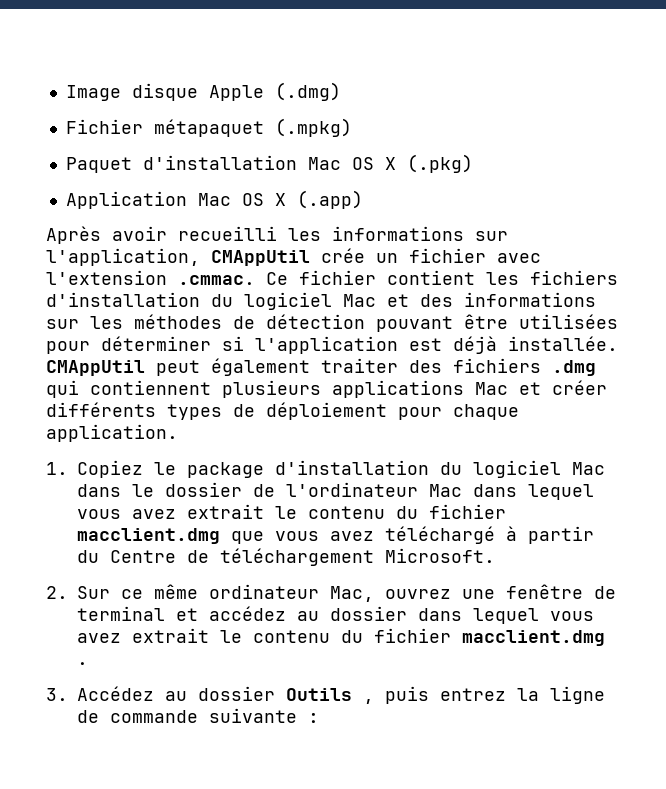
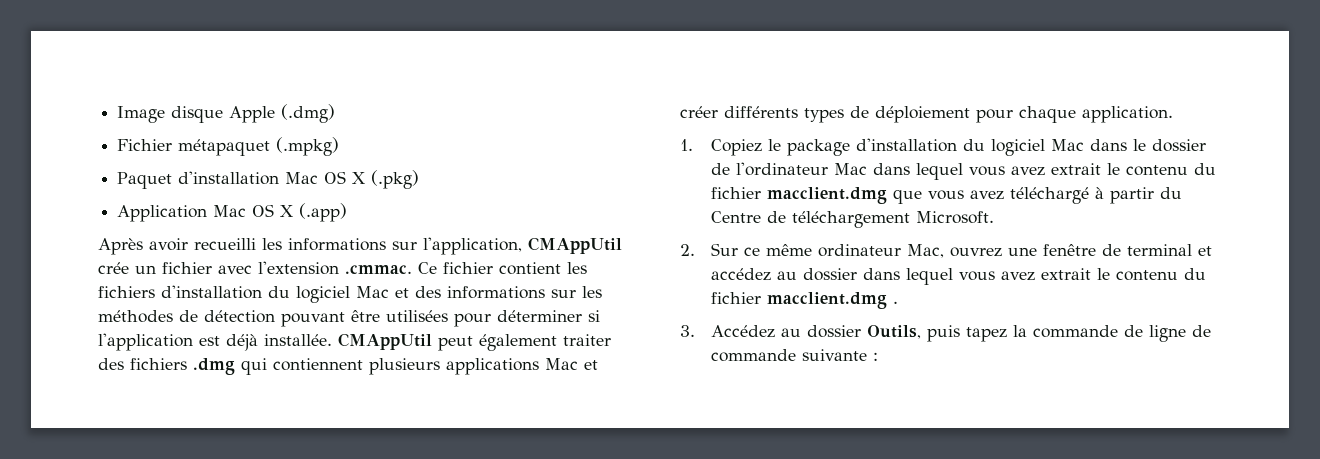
- 3. Accédez au dossier Outils , puis entrez la ligne de commande suivante :
+ 3. Accédez au dossier Outils, puis tapez la commande de ligne de commande suivante :

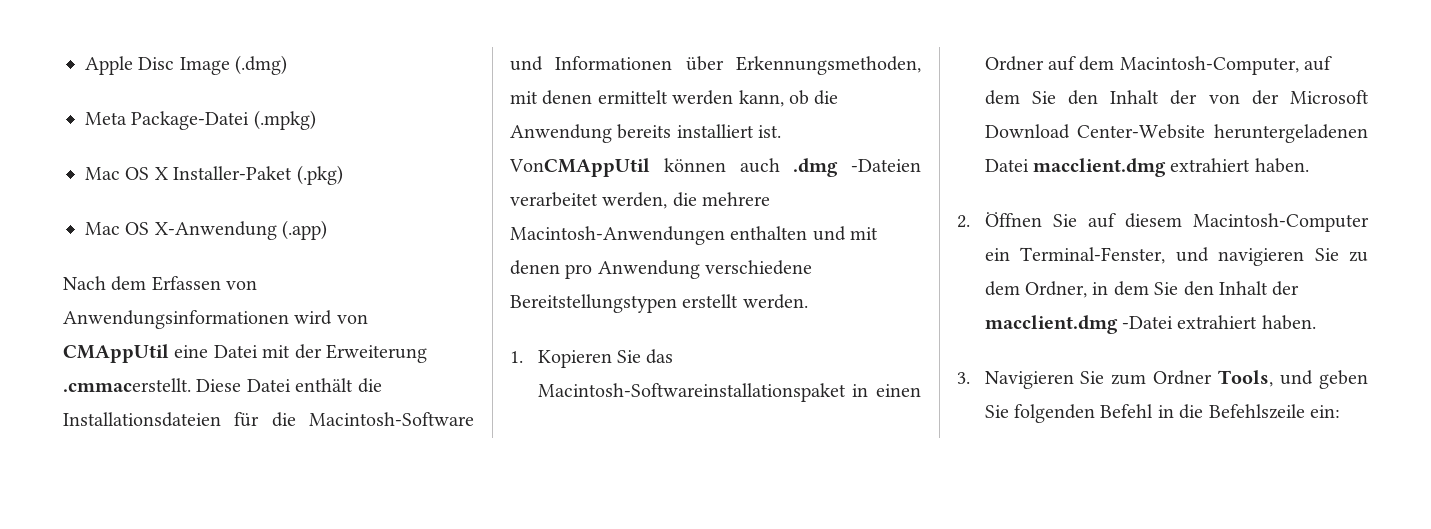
- Image disque Apple (.dmg)
+ Apple Disc Image (.dmg)
- Fichier métapaquet (.mpkg)
+ Meta Package-Datei (.mpkg)
- Paquet d'installation Mac OS X (.pkg)
+ Mac OS X Installer-Paket (.pkg)
- Application Mac OS X (.app)
+ Mac OS X-Anwendung (.app)
- Après avoir recueilli les informations sur l'application, CMAppUtil crée un fichier avec l'extension .cmmac. Ce fichier contient les fichiers d'installation du logiciel Mac et des informations sur les méthodes de détection pouvant être utilisées pour déterminer si l'application est déjà installée. CMAppUtil peut également traiter des fichiers .dmg qui contiennent plusieurs applications Mac et créer différents types de déploiement pour chaque application.
- 1. Copiez le package d'installation du logiciel Mac dans le dossier de l'ordinateur Mac dans lequel vous avez extrait le contenu du fichier macclient.dmg que vous avez téléchargé à partir du Centre de téléchargement Microsoft.
- 2. Sur ce même ordinateur Mac, ouvrez une fenêtre de terminal et accédez au dossier dans lequel vous avez extrait le contenu du fichier macclient.dmg .
- 3. Accédez au dossier Outils, puis tapez la commande de ligne de commande suivante :
+ Nach dem Erfassen von Anwendungsinformationen wird von CMAppUtil eine Datei mit der Erweiterung .cmmacerstellt. Diese Datei enthält die Installationsdateien für die Macintosh-Software und Informationen über Erkennungsmethoden, mit denen ermittelt werden kann, ob die Anwendung bereits installiert ist. VonCMAppUtil können auch .dmg -Dateien verarbeitet werden, die mehrere Macintosh-Anwendungen enthalten und mit denen pro Anwendung verschiedene Bereitstellungstypen erstellt werden.
+ 1. Kopieren Sie das Macintosh-Softwareinstallationspaket in einen Ordner auf dem Macintosh-Computer, auf dem Sie den Inhalt der von der Microsoft Download Center-Website heruntergeladenen Datei macclient.dmg extrahiert haben.
+ 2. Öffnen Sie auf diesem Macintosh-Computer ein Terminal-Fenster, und navigieren Sie zu dem Ordner, in dem Sie den Inhalt der macclient.dmg -Datei extrahiert haben.
+ 3. Navigieren Sie zum Ordner Tools, und geben Sie folgenden Befehl in die Befehlszeile ein:

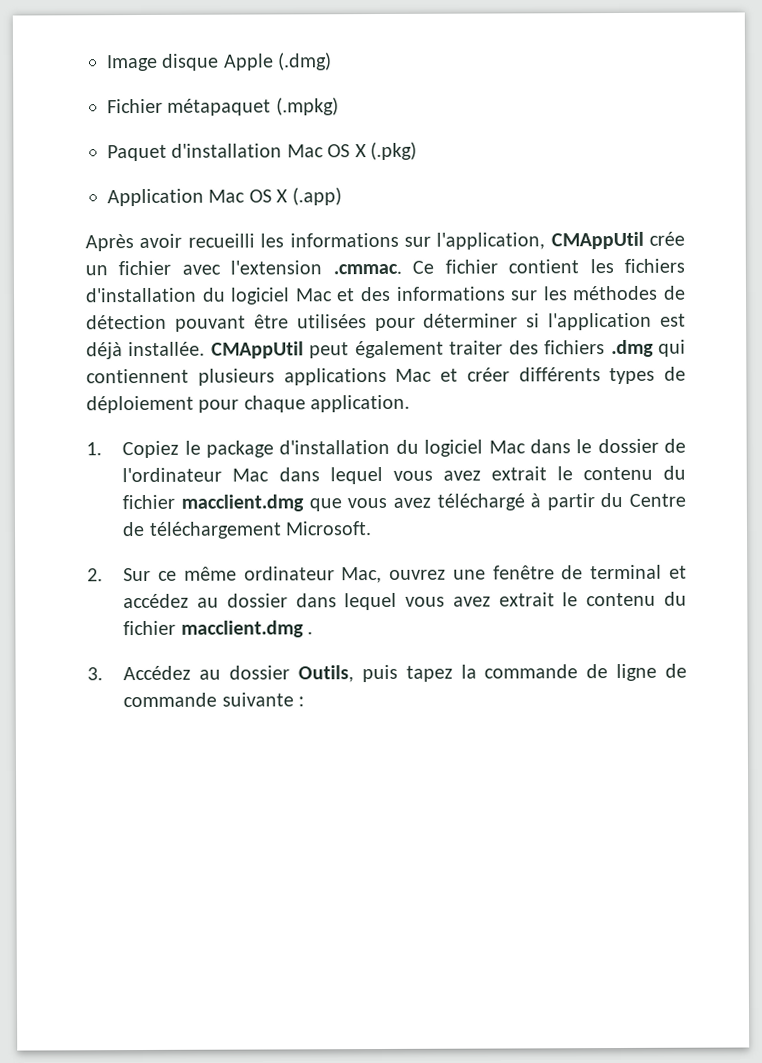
- Apple Disc Image (.dmg)
+ Image disque Apple (.dmg)
- Meta Package-Datei (.mpkg)
+ Fichier métapaquet (.mpkg)
- Mac OS X Installer-Paket (.pkg)
+ Paquet d'installation Mac OS X (.pkg)
- Mac OS X-Anwendung (.app)
+ Application Mac OS X (.app)
- Nach dem Erfassen von Anwendungsinformationen wird von CMAppUtil eine Datei mit der Erweiterung .cmmacerstellt. Diese Datei enthält die Installationsdateien für die Macintosh-Software und Informationen über Erkennungsmethoden, mit denen ermittelt werden kann, ob die Anwendung bereits installiert ist. VonCMAppUtil können auch .dmg -Dateien verarbeitet werden, die mehrere Macintosh-Anwendungen enthalten und mit denen pro Anwendung verschiedene Bereitstellungstypen erstellt werden.
- 1. Kopieren Sie das Macintosh-Softwareinstallationspaket in einen Ordner auf dem Macintosh-Computer, auf dem Sie den Inhalt der von der Microsoft Download Center-Website heruntergeladenen Datei macclient.dmg extrahiert haben.
- 2. Öffnen Sie auf diesem Macintosh-Computer ein Terminal-Fenster, und navigieren Sie zu dem Ordner, in dem Sie den Inhalt der macclient.dmg -Datei extrahiert haben.
- 3. Navigieren Sie zum Ordner Tools, und geben Sie folgenden Befehl in die Befehlszeile ein:
+ Après avoir recueilli les informations sur l'application, CMAppUtil crée un fichier avec l'extension .cmmac. Ce fichier contient les fichiers d'installation du logiciel Mac et des informations sur les méthodes de détection pouvant être utilisées pour déterminer si l'application est déjà installée. CMAppUtil peut également traiter des fichiers .dmg qui contiennent plusieurs applications Mac et créer différents types de déploiement pour chaque application.
+ 1. Copiez le package d'installation du logiciel Mac dans le dossier de l'ordinateur Mac dans lequel vous avez extrait le contenu du fichier macclient.dmg que vous avez téléchargé à partir du Centre de téléchargement Microsoft.
+ 2. Sur ce même ordinateur Mac, ouvrez une fenêtre de terminal et accédez au dossier dans lequel vous avez extrait le contenu du fichier macclient.dmg .
+ 3. Accédez au dossier Outils, puis tapez la commande de ligne de commande suivante :

